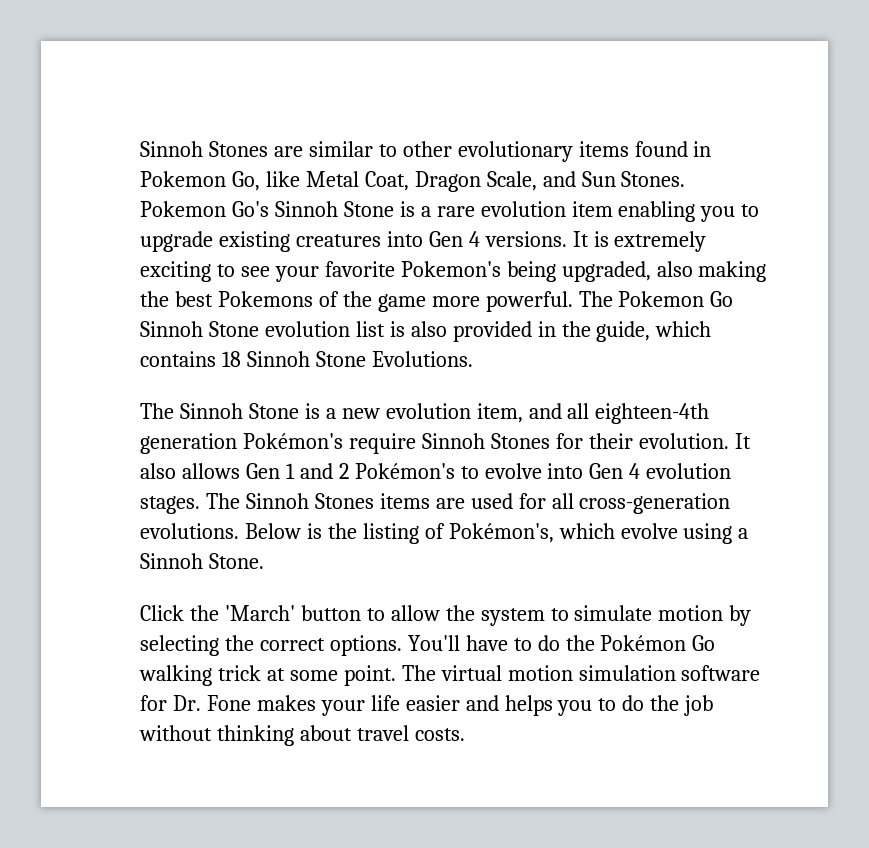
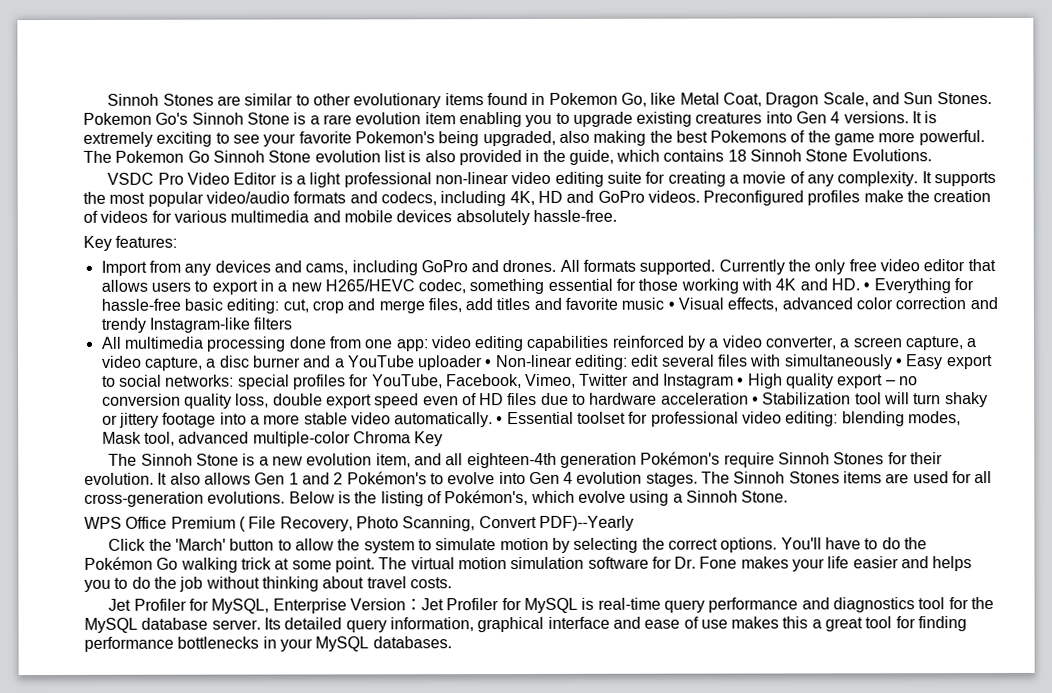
+ VSDC Pro Video Editor is a light professional non-linear video editing suite for creating a movie of any complexity. It supports the most popular video/audio formats and codecs, including 4K, HD and GoPro videos. Preconfigured profiles make the creation of videos for various multimedia and mobile devices absolutely hassle-free.
+ Key features:
+ Import from any devices and cams, including GoPro and drones. All formats supported. Сurrently the only free video editor that allows users to export in a new H265/HEVC codec, something essential for those working with 4K and HD. • Everything for hassle-free basic editing: cut, crop and merge files, add titles and favorite music • Visual effects, advanced color correction and trendy Instagram-like filters
+ All multimedia processing done from one app: video editing capabilities reinforced by a video converter, a screen capture, a video capture, a disc burner and a YouTube uploader • Non-linear editing: edit several files with simultaneously • Easy export to social networks: special profiles for YouTube, Facebook, Vimeo, Twitter and Instagram • High quality export – no conversion quality loss, double export speed even of HD files due to hardware acceleration • Stabilization tool will turn shaky or jittery footage into a more stable video automatically. • Essential toolset for professional video editing: blending modes, Mask tool, advanced multiple-color Chroma Key
+ WPS Office Premium ( File Recovery, Photo Scanning, Convert PDF)--Yearly
+ Jet Profiler for MySQL, Enterprise Version：Jet Profiler for MySQL is real-time query performance and diagnostics tool for the MySQL database server. Its detailed query information, graphical interface and ease of use makes this a great tool for finding performance bottlenecks in your MySQL databases.

